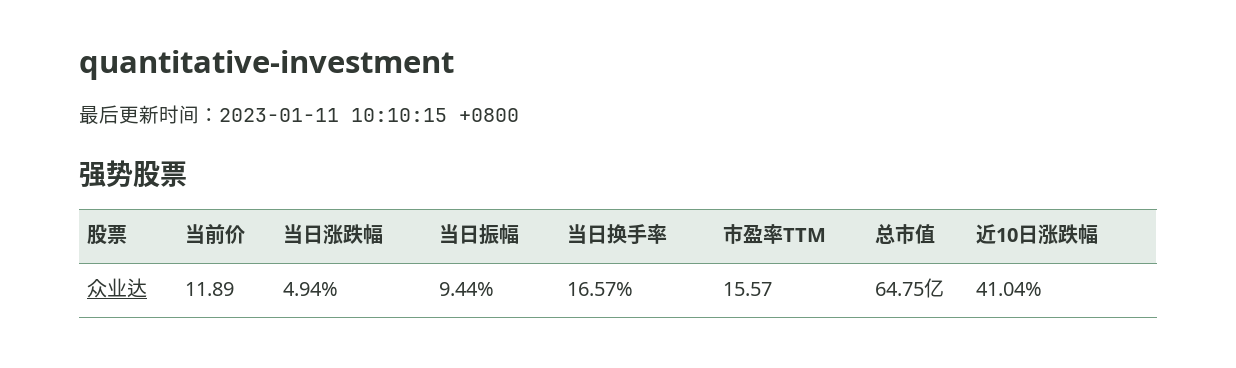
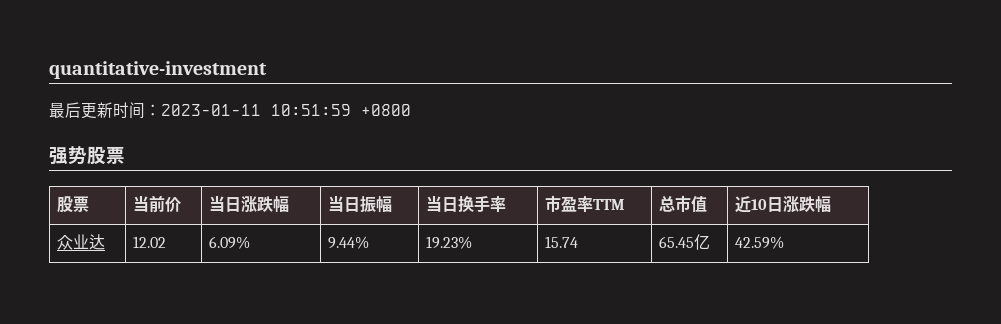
- 最后更新时间：2023-01-11 10:10:15 +0800
+ 最后更新时间：2023-01-11 10:51:59 +0800
- 众业达 | 11.89 | 4.94% | 9.44% | 16.57% | 15.57 | 64.75亿 | 41.04%
+ 众业达 | 12.02 | 6.09% | 9.44% | 19.23% | 15.74 | 65.45亿 | 42.59%

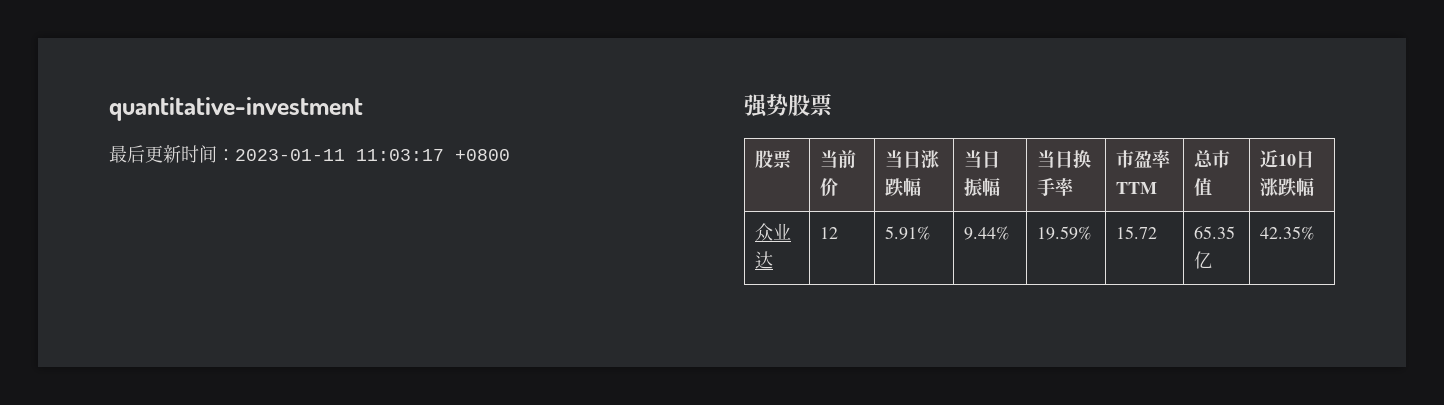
- 最后更新时间：2023-01-11 10:51:59 +0800
+ 最后更新时间：2023-01-11 11:03:17 +0800
- 众业达 | 12.02 | 6.09% | 9.44% | 19.23% | 15.74 | 65.45亿 | 42.59%
+ 众业达 | 12 | 5.91% | 9.44% | 19.59% | 15.72 | 65.35亿 | 42.35%

